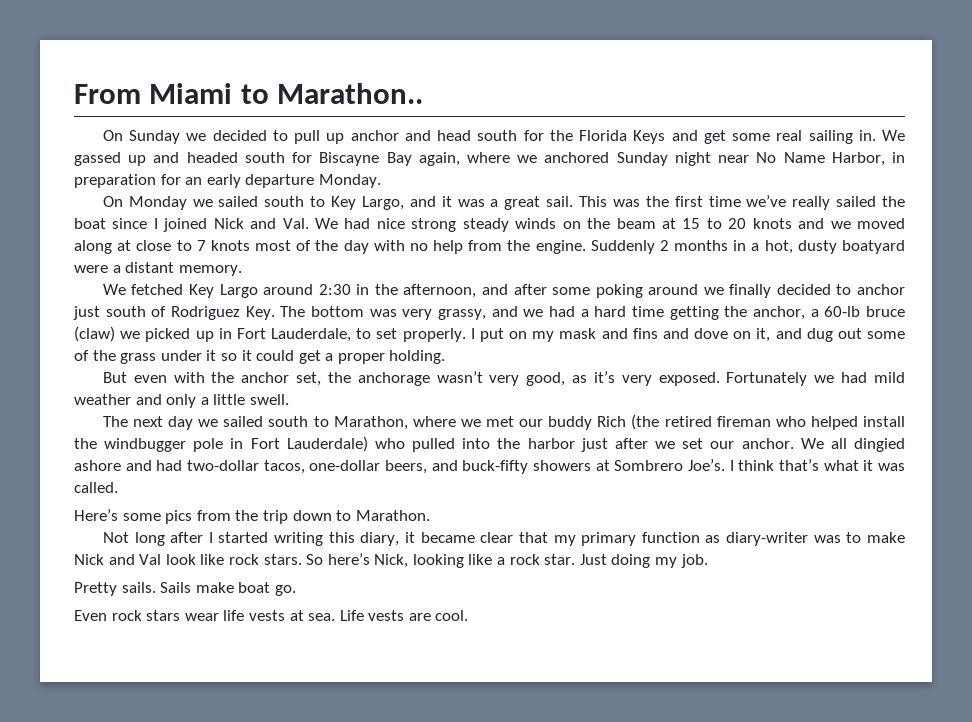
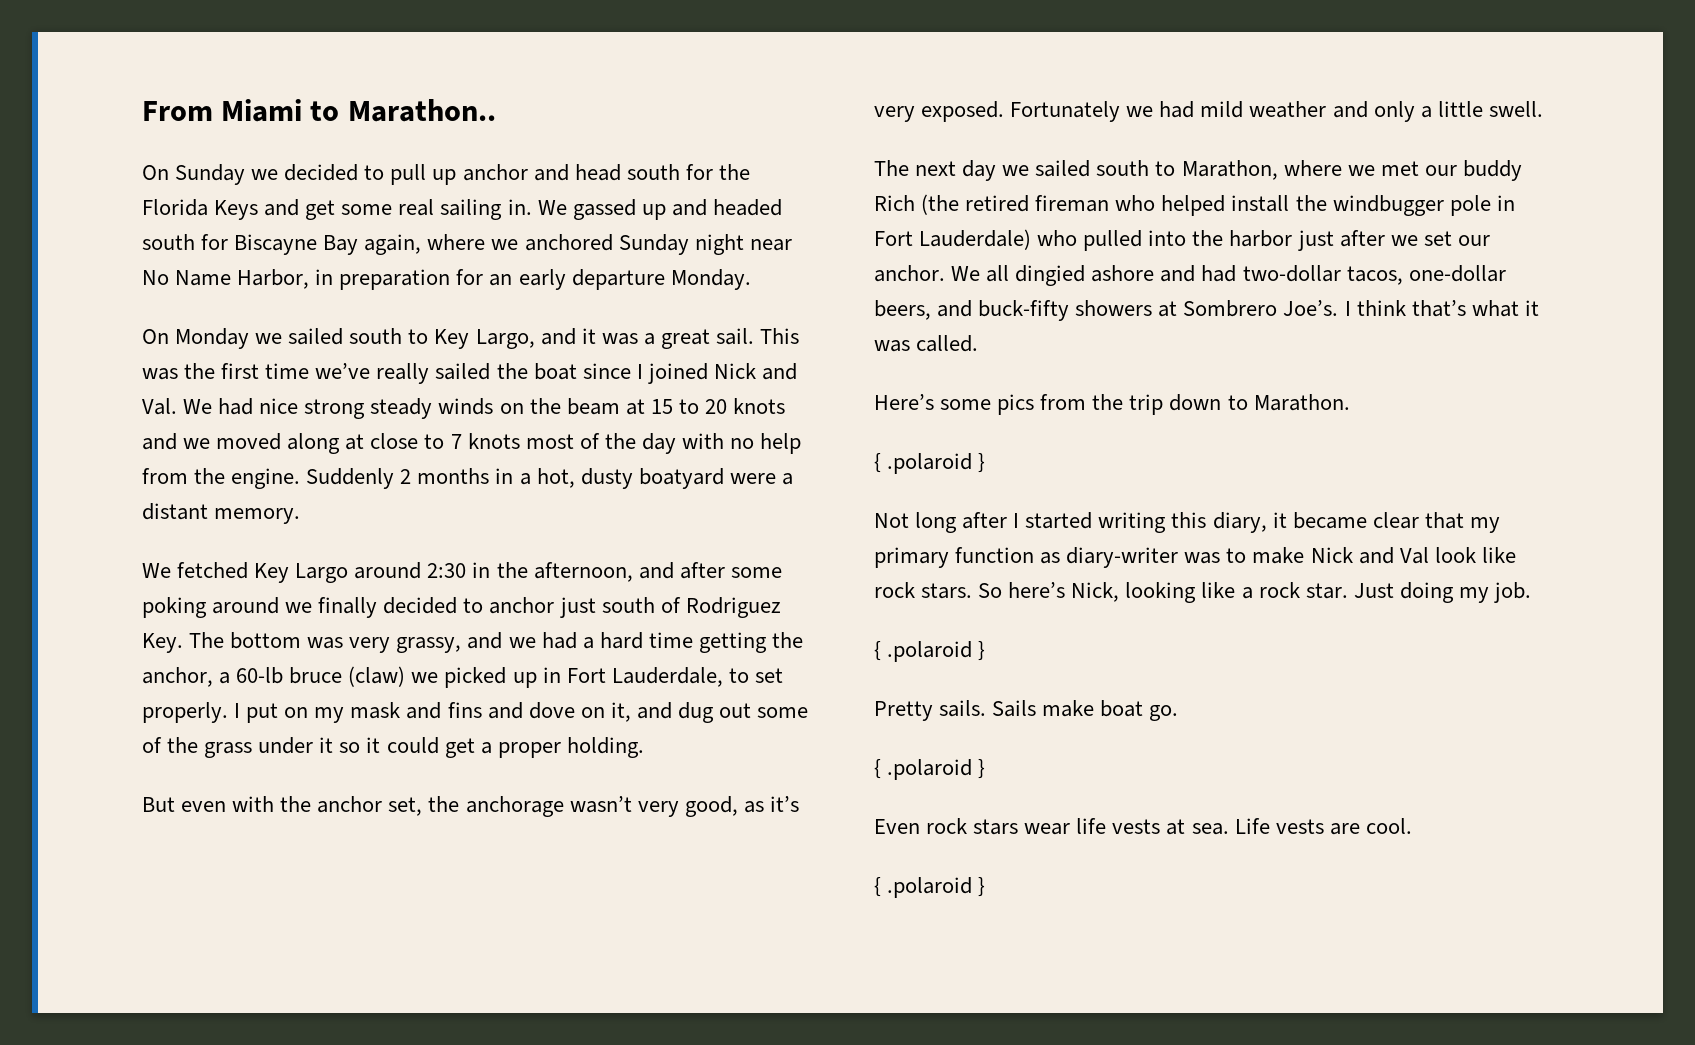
  Here’s some pics from the trip down to Marathon.
+ { .polaroid }
  Just doing my job.
+ { .polaroid }
  Sails make boat go.
+ { .polaroid }
  Life vests are cool.
+ { .polaroid }

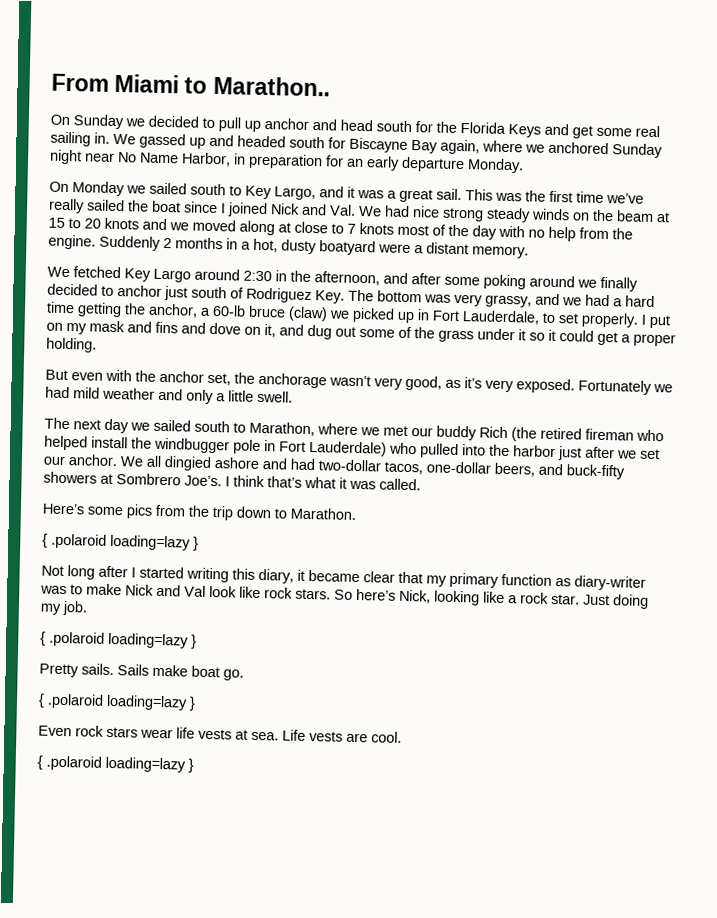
  Here’s some pics from the trip down to Marathon.
- { .polaroid }
+ { .polaroid loading=lazy }
  Just doing my job.
- { .polaroid }
+ { .polaroid loading=lazy }
  Sails make boat go.
- { .polaroid }
+ { .polaroid loading=lazy }
  Life vests are cool.
- { .polaroid }
+ { .polaroid loading=lazy }

